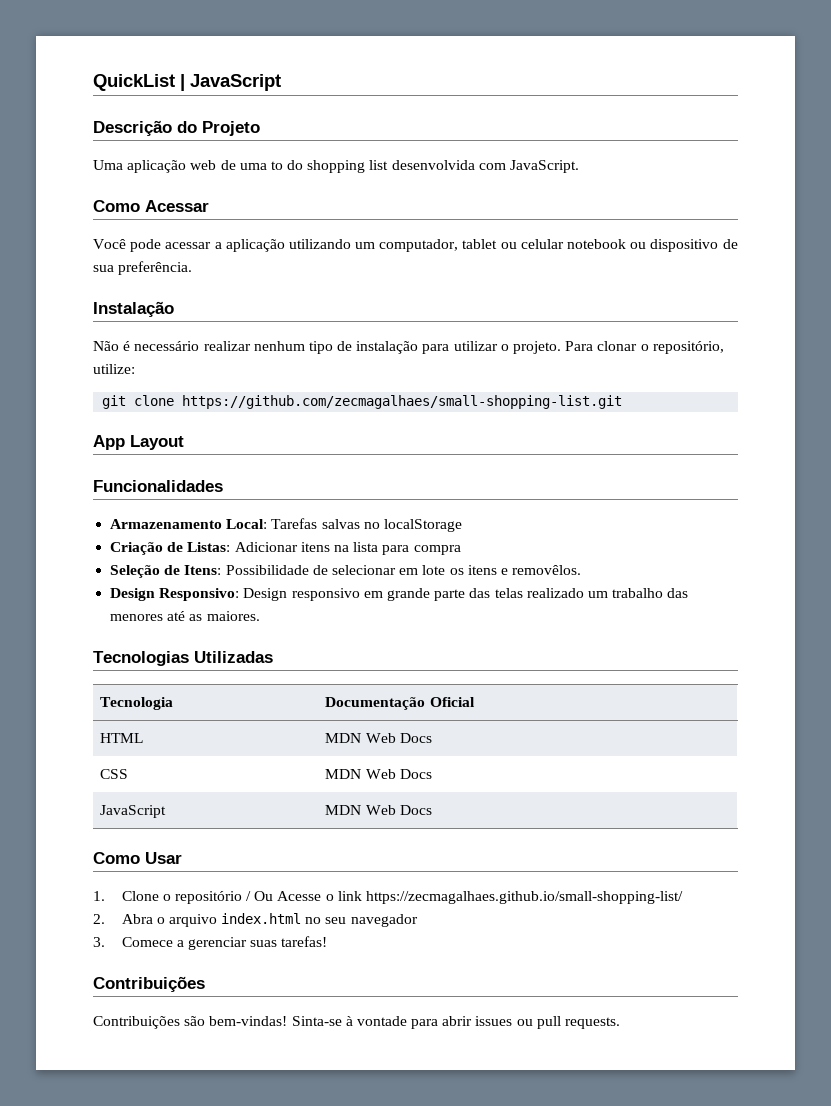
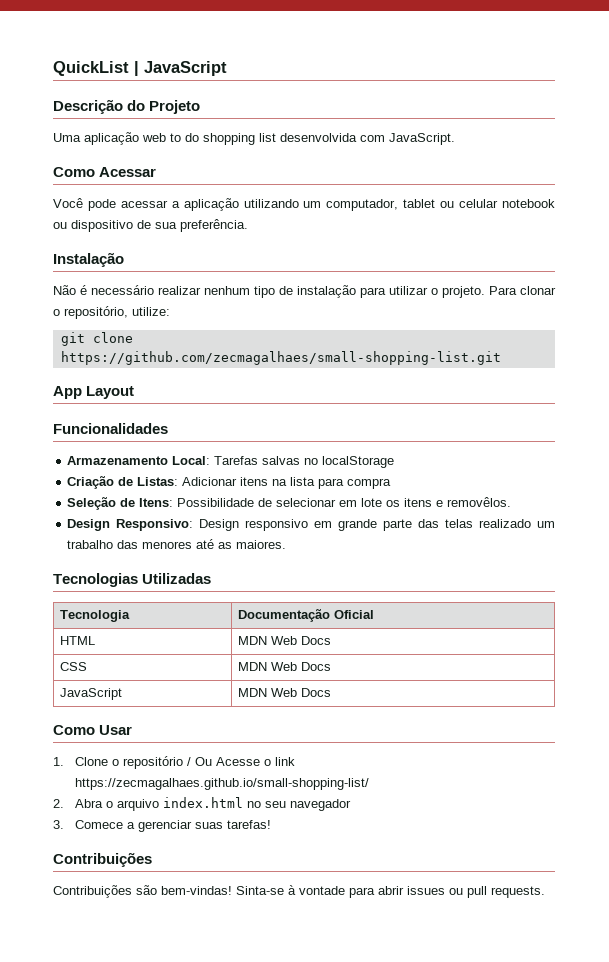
- Uma aplicação web de uma to do shopping list desenvolvida com JavaScript.
+ Uma aplicação web to do shopping list desenvolvida com JavaScript.

